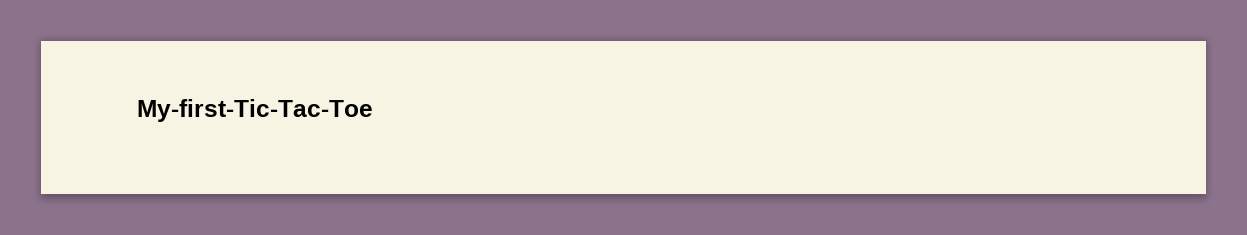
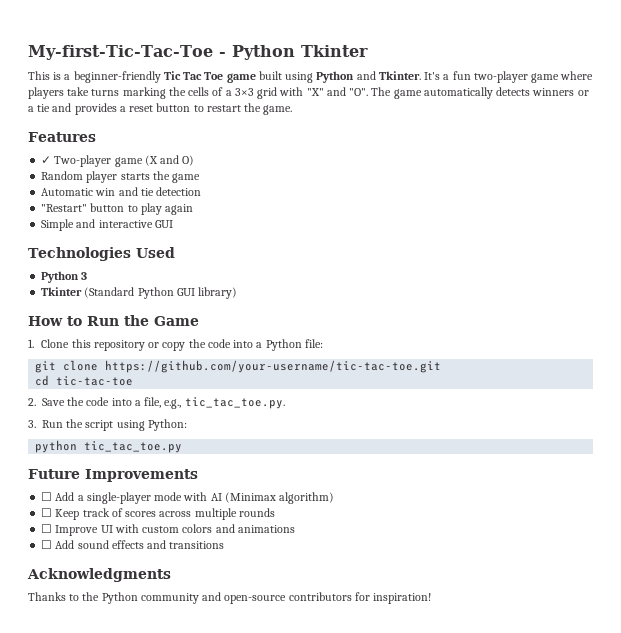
- My-first-Tic-Tac-Toe
+ My-first-Tic-Tac-Toe - Python Tkinter
+ This is a beginner-friendly Tic Tac Toe game built using Python and Tkinter. It's a fun two-player game where players take turns marking the cells of a 3×3 grid with "X" and "O". The game automatically detects winners or a tie and provides a reset button to restart the game.
+ Features
+ ✓ Two-player game (X and O)
+ Random player starts the game
+ Automatic win and tie detection
+ "Restart" button to play again
+ Simple and interactive GUI
+ Technologies Used
+ Python 3
+ Tkinter (Standard Python GUI library)
+ How to Run the Game
+ 1. Clone this repository or copy the code into a Python file:
+ git clone https://github.com/your-username/tic-tac-toe.git
+ cd tic-tac-toe
+ 2. Save the code into a file, e.g., tic_tac_toe.py.
+ 3. Run the script using Python:
+ python tic_tac_toe.py
+ Future Improvements
+ ☐ Add a single-player mode with AI (Minimax algorithm)
+ ☐ Keep track of scores across multiple rounds
+ ☐ Improve UI with custom colors and animations
+ ☐ Add sound effects and transitions
+ Acknowledgments
+ Thanks to the Python community and open-source contributors for inspiration!

